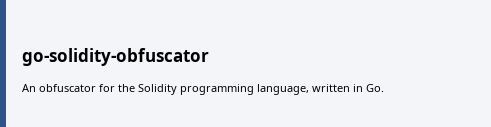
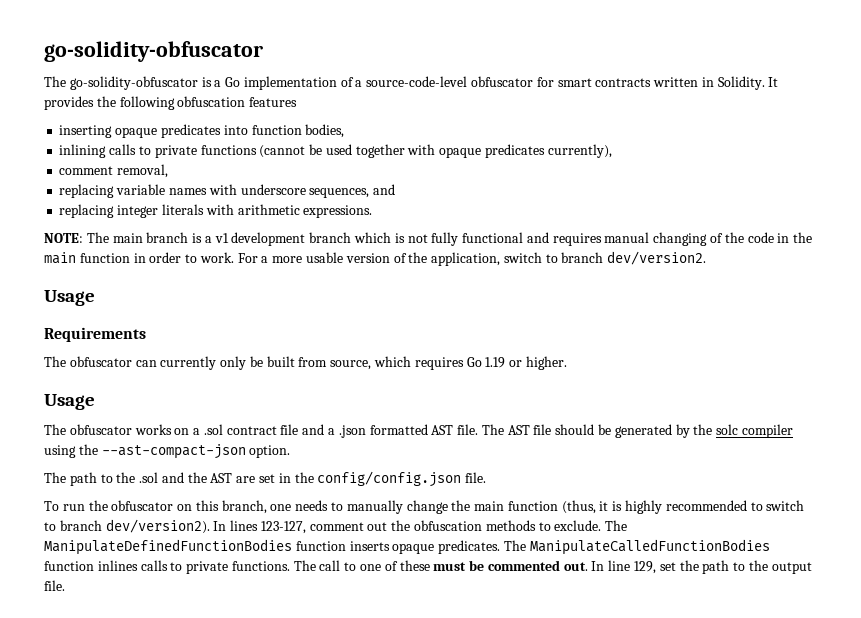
- An obfuscator for the Solidity programming language, written in Go.
+ The go-solidity-obfuscator is a Go implementation of a source-code-level obfuscator for smart contracts written in Solidity. It provides the following obfuscation features
+ inserting opaque predicates into function bodies,
+ inlining calls to private functions (cannot be used together with opaque predicates currently),
+ comment removal,
+ replacing variable names with underscore sequences, and
+ replacing integer literals with arithmetic expressions.
+ NOTE: The main branch is a v1 development branch which is not fully functional and requires manual changing of the code in the main function in order to work. For a more usable version of the application, switch to branch dev/version2.
+ Usage
+ Requirements
+ The obfuscator can currently only be built from source, which requires Go 1.19 or higher.
+ Usage
+ The obfuscator works on a .sol contract file and a .json formatted AST file. The AST file should be generated by the solc compiler using the --ast-compact-json option.
+ The path to the .sol and the AST are set in the config/config.json file.
+ To run the obfuscator on this branch, one needs to manually change the main function (thus, it is highly recommended to switch to branch dev/version2). In lines 123-127, comment out the obfuscation methods to exclude. The ManipulateDefinedFunctionBodies function inserts opaque predicates. The ManipulateCalledFunctionBodies function inlines calls to private functions. The call to one of these must be commented out. In line 129, set the path to the output file.

